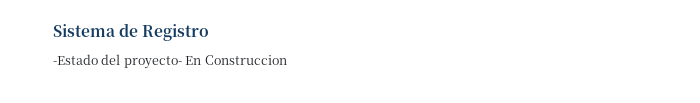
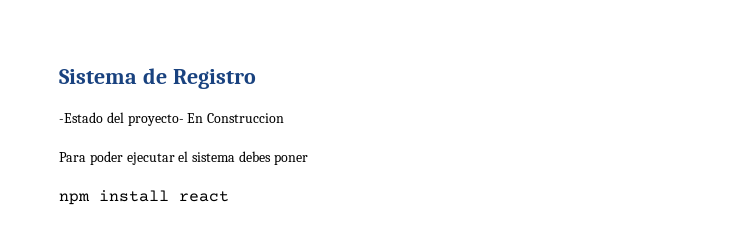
+ Para poder ejecutar el sistema debes poner
+ npm install react

